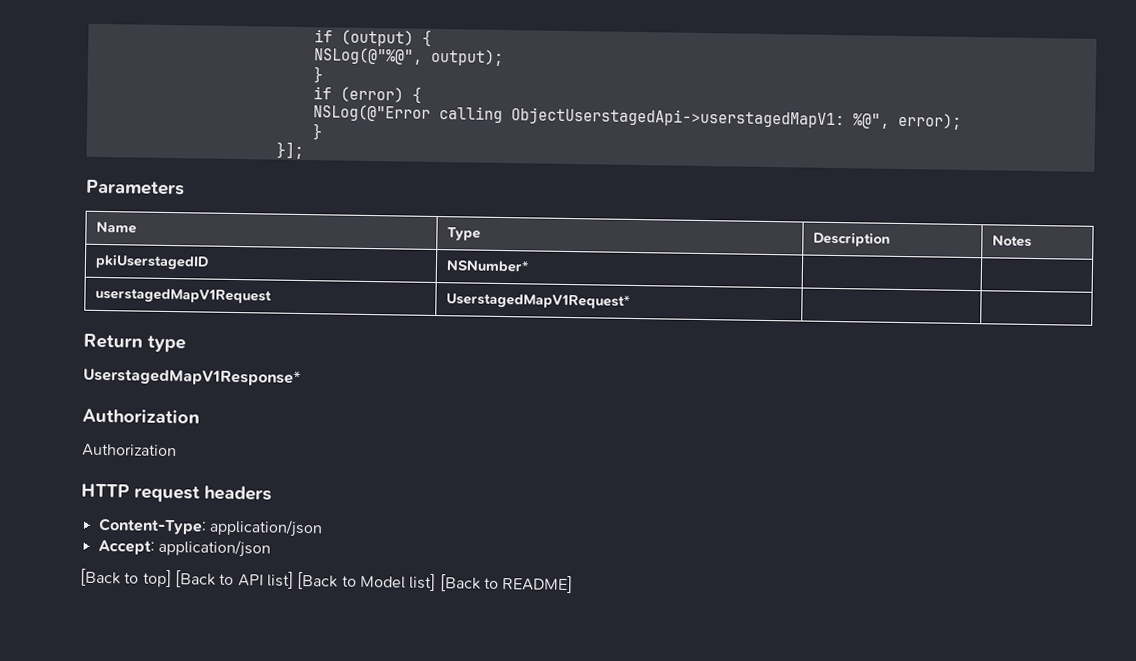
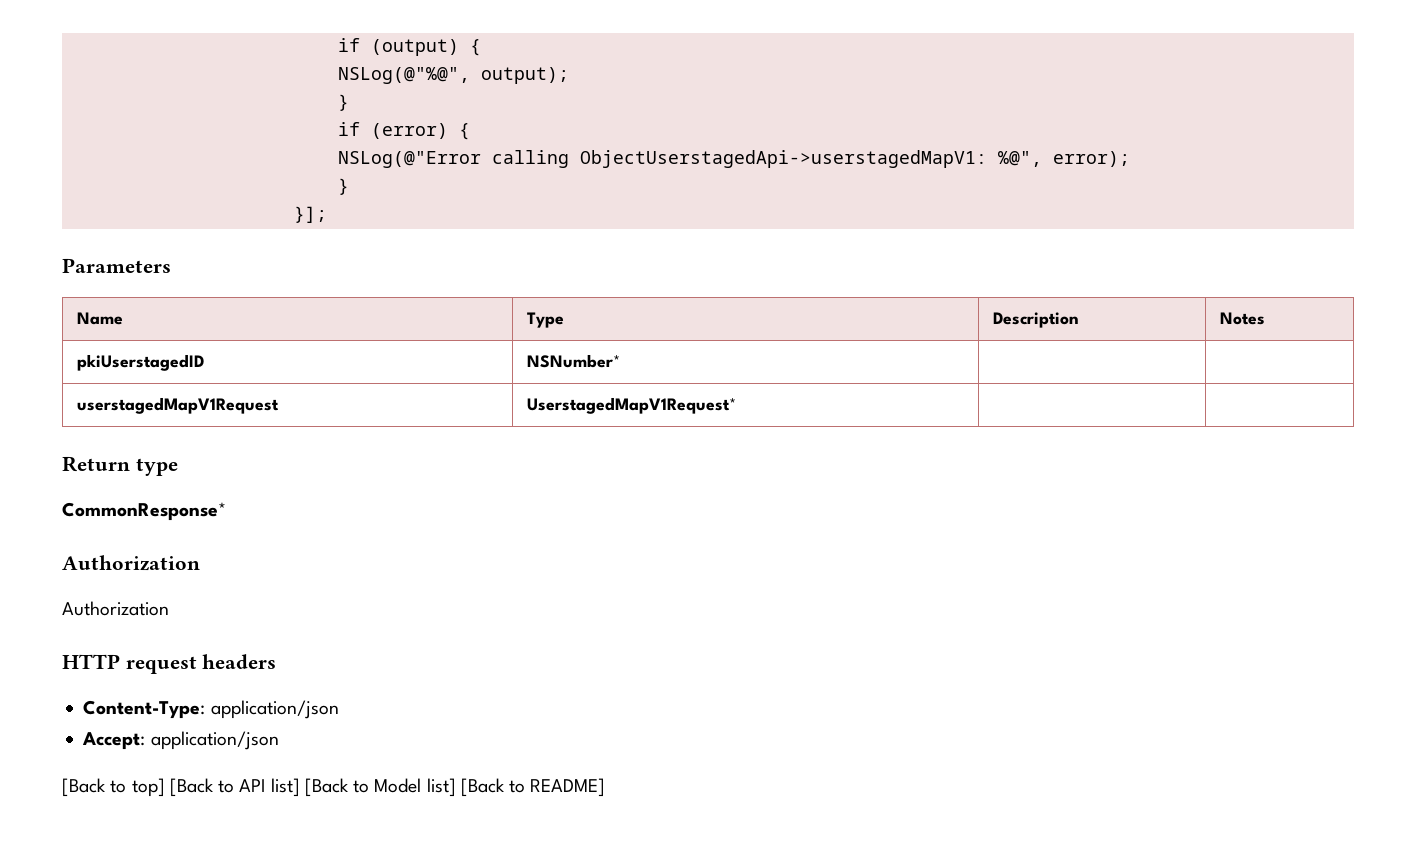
- UserstagedMapV1Response*
+ CommonResponse*

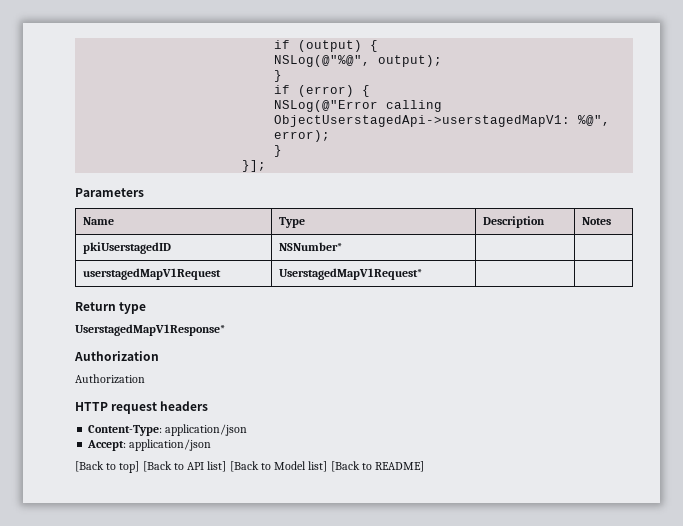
- CommonResponse*
+ UserstagedMapV1Response*

